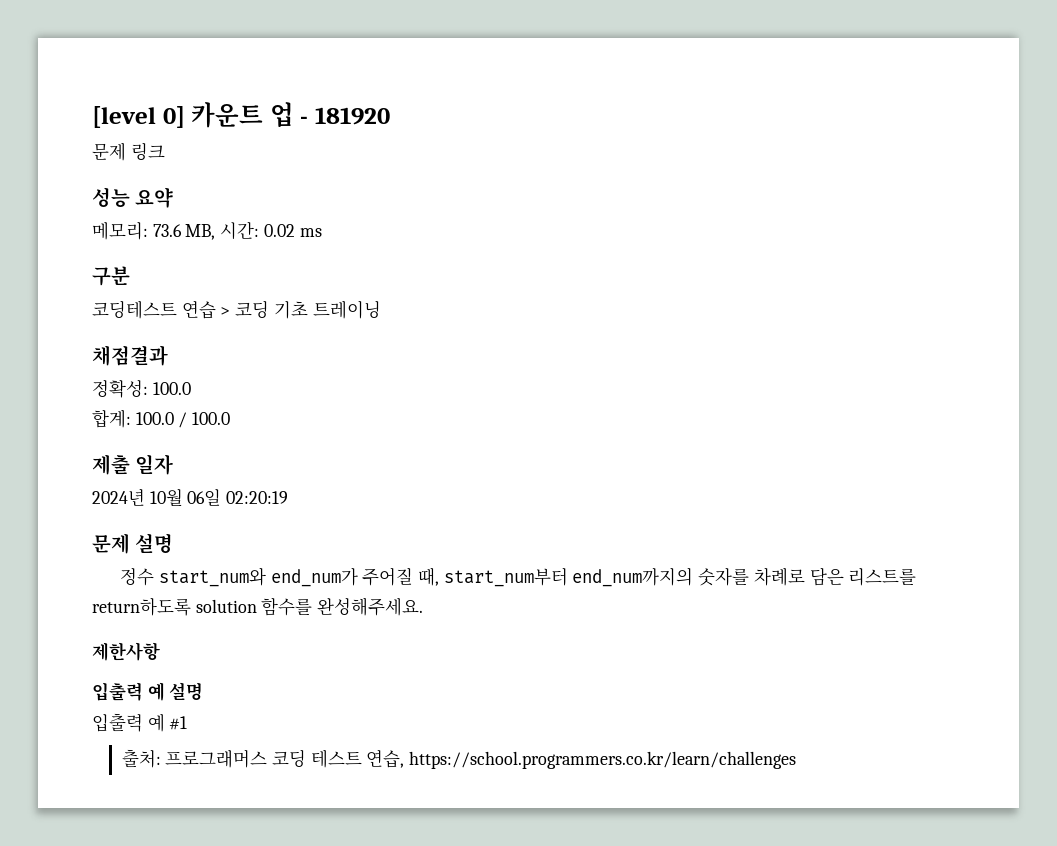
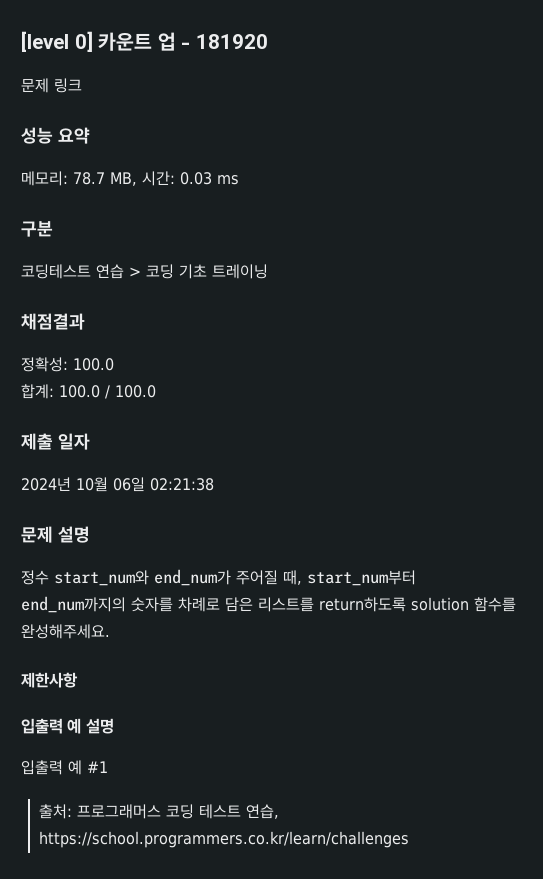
- 메모리: 73.6 MB, 시간: 0.02 ms
+ 메모리: 78.7 MB, 시간: 0.03 ms
- 2024년 10월 06일 02:20:19
+ 2024년 10월 06일 02:21:38

